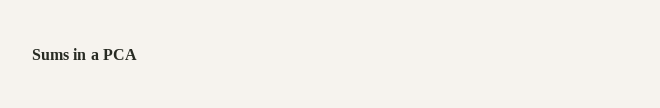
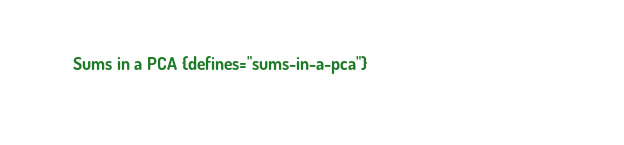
- Sums in a PCA
+ Sums in a PCA {defines="sums-in-a-pca"}

